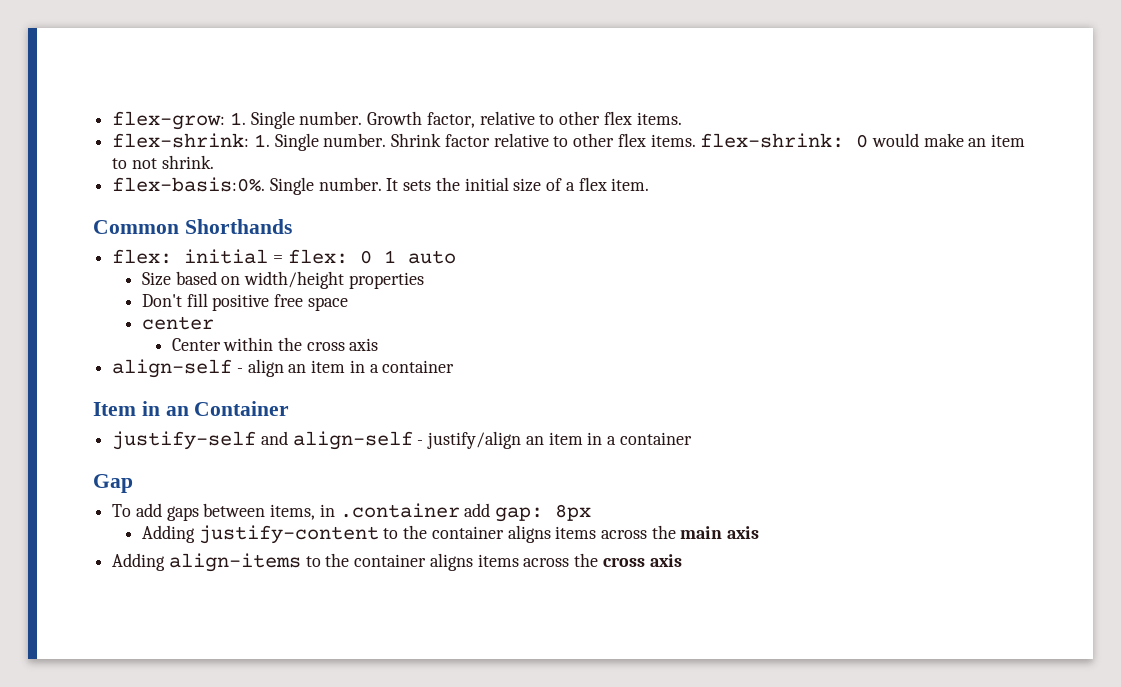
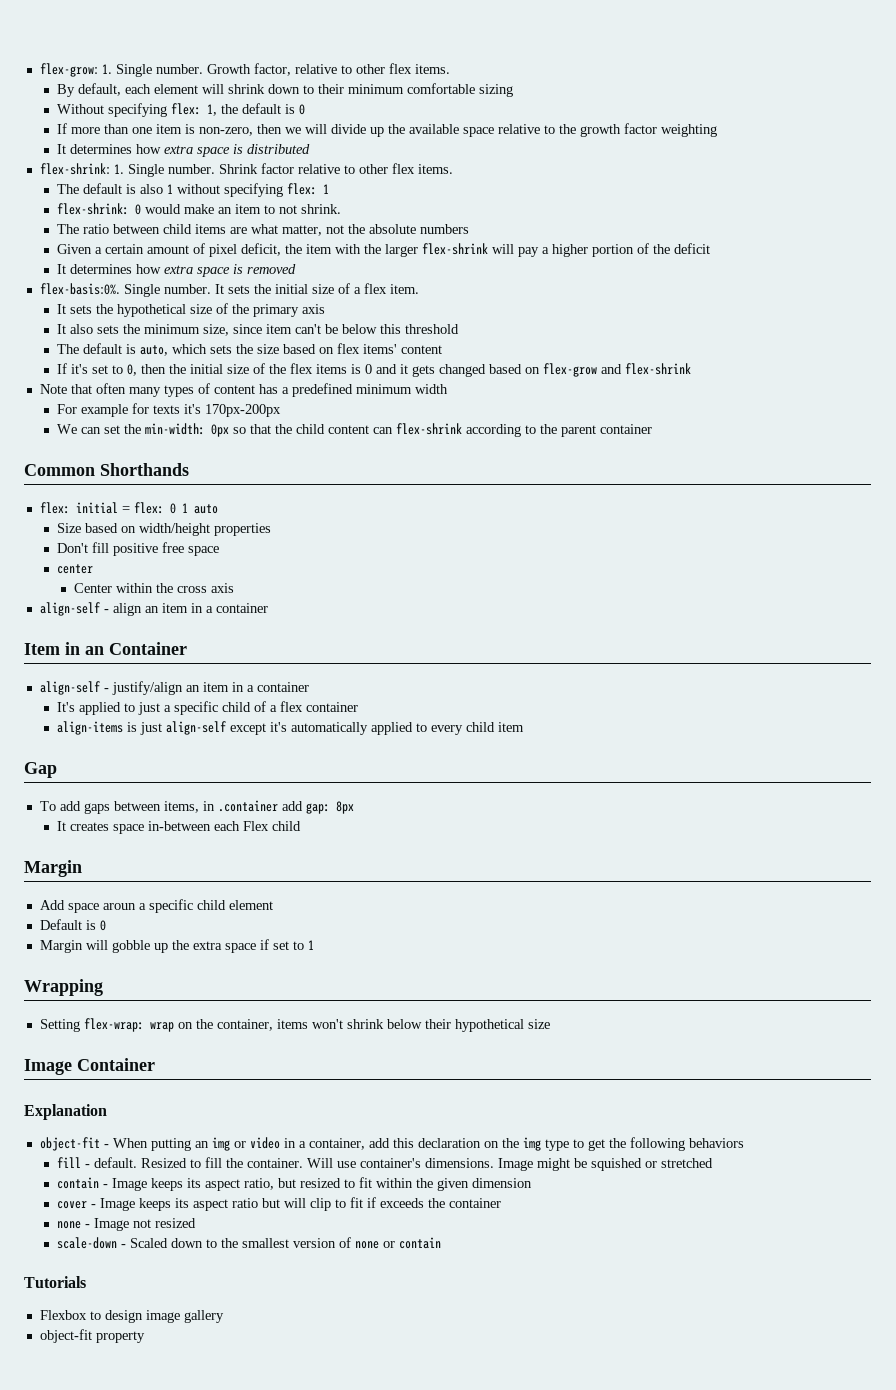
+ By default, each element will shrink down to their minimum comfortable sizing
+ Without specifying flex: 1, the default is 0
+ If more than one item is non-zero, then we will divide up the available space relative to the growth factor weighting
+ It determines how extra space is distributed
- Shrink factor relative to other flex items. flex-shrink: 0 would make an item to not shrink.
+ Shrink factor relative to other flex items.
+ The default is also 1 without specifying flex: 1
+ flex-shrink: 0 would make an item to not shrink.
+ The ratio between child items are what matter, not the absolute numbers
+ Given a certain amount of pixel deficit, the item with the larger flex-shrink will pay a higher portion of the deficit
+ It determines how extra space is removed
+ It sets the hypothetical size of the primary axis
+ It also sets the minimum size, since item can't be below this threshold
+ The default is auto, which sets the size based on flex items' content
+ If it's set to 0, then the initial size of the flex items is 0 and it gets changed based on flex-grow and flex-shrink
+ Note that often many types of content has a predefined minimum width
+ For example for texts it's 170px-200px
+ We can set the min-width: 0px so that the child content can flex-shrink according to the parent container
- justify-self and align-self - justify/align an item in a container
+ align-self - justify/align an item in a container
+ It's applied to just a specific child of a flex container
+ align-items is just align-self except it's automatically applied to every child item
- Adding justify-content to the container aligns items across the main axis
- Adding align-items to the container aligns items across the cross axis
+ It creates space in-between each Flex child
+ Margin
+ Add space aroun a specific child element
+ Default is 0
+ Margin will gobble up the extra space if set to 1
+ Wrapping
+ Setting flex-wrap: wrap on the container, items won't shrink below their hypothetical size
+ Image Container
+ Explanation
+ object-fit - When putting an img or video in a container, add this declaration on the img type to get the following behaviors
+ fill - default. Resized to fill the container. Will use container's dimensions. Image might be squished or stretched
+ contain - Image keeps its aspect ratio, but resized to fit within the given dimension
+ cover - Image keeps its aspect ratio but will clip to fit if exceeds the container
+ none - Image not resized
+ scale-down - Scaled down to the smallest version of none or contain
+ Tutorials
+ Flexbox to design image gallery
+ object-fit property

